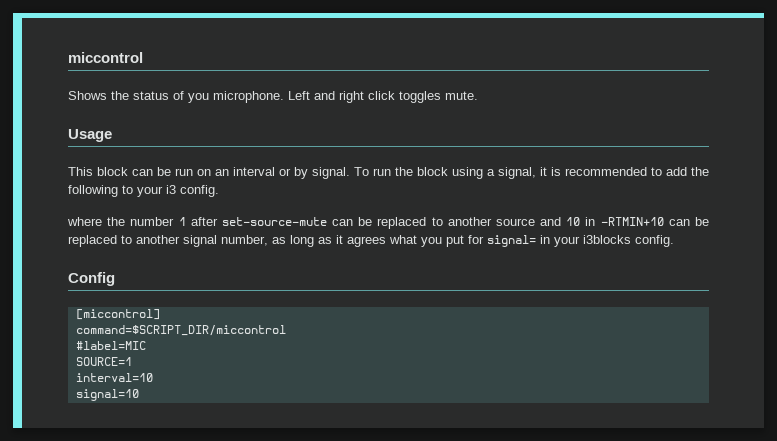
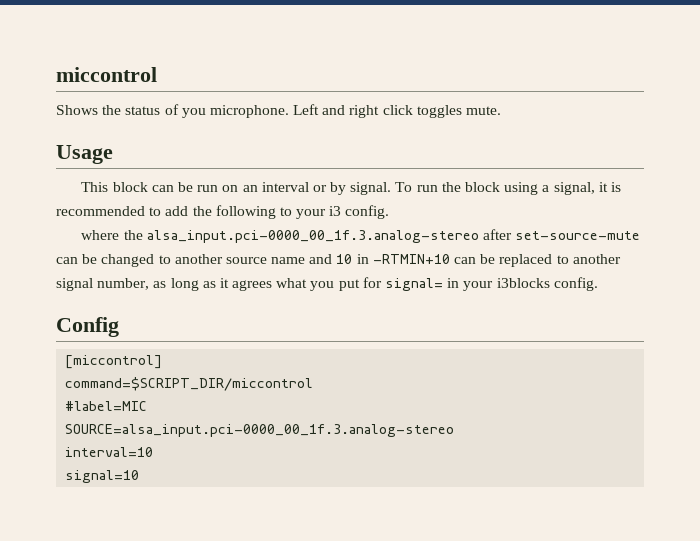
- where the number 1 after set-source-mute can be replaced to another source and 10 in -RTMIN+10 can be replaced to another signal number, as long as it agrees what you put for signal= in your i3blocks config.
+ where the alsa_input.pci-0000_00_1f.3.analog-stereo after set-source-mute can be changed to another source name and 10 in -RTMIN+10 can be replaced to another signal number, as long as it agrees what you put for signal= in your i3blocks config.
- SOURCE=1
+ SOURCE=alsa_input.pci-0000_00_1f.3.analog-stereo

